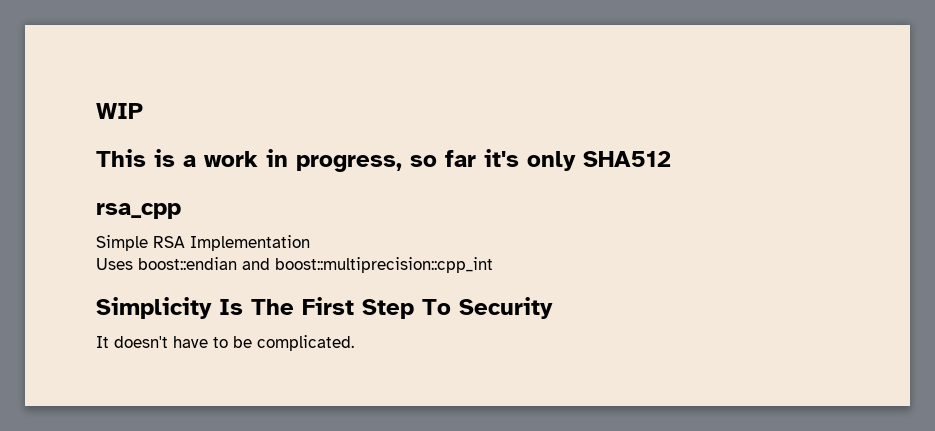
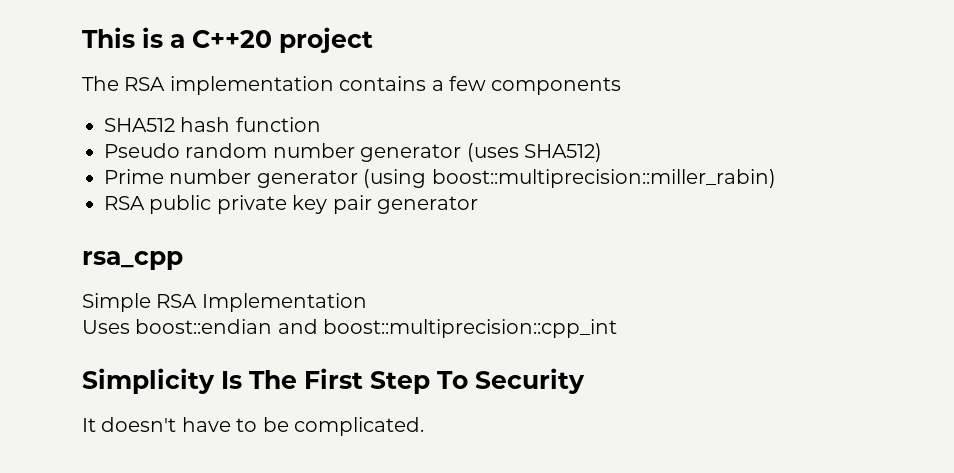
- WIP
- This is a work in progress, so far it's only SHA512
+ This is a C++20 project
+ The RSA implementation contains a few components
+ SHA512 hash function
+ Pseudo random number generator (uses SHA512)
+ Prime number generator (using boost::multiprecision::miller_rabin)
+ RSA public private key pair generator

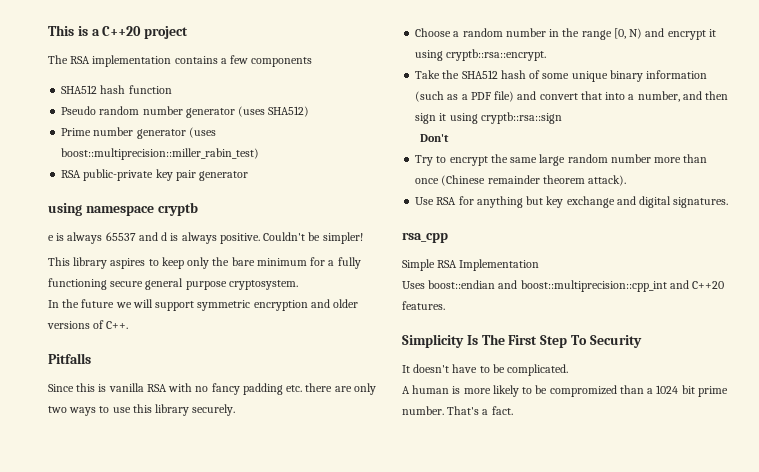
- Prime number generator (using boost::multiprecision::miller_rabin)
- RSA public private key pair generator
+ Prime number generator (uses boost::multiprecision::miller_rabin_test)
+ RSA public-private key pair generator
+ using namespace cryptb
+ e is always 65537 and d is always positive. Couldn't be simpler!
+ This library aspires to keep only the bare minimum for a fully functioning secure general purpose cryptosystem.
+ In the future we will support symmetric encryption and older versions of C++.
+ Pitfalls
+ Since this is vanilla RSA with no fancy padding etc. there are only two ways to use this library securely.
+ Choose a random number in the range [0, N) and encrypt it using cryptb::rsa::encrypt.
+ Take the SHA512 hash of some unique binary information (such as a PDF file) and convert that into a number, and then sign it using cryptb::rsa::sign
+ Don't
+ Try to encrypt the same large random number more than once (Chinese remainder theorem attack).
+ Use RSA for anything but key exchange and digital signatures.
- Uses boost::endian and boost::multiprecision::cpp_int
+ Uses boost::endian and boost::multiprecision::cpp_int and C++20 features.
+ A human is more likely to be compromized than a 1024 bit prime number. That's a fact.

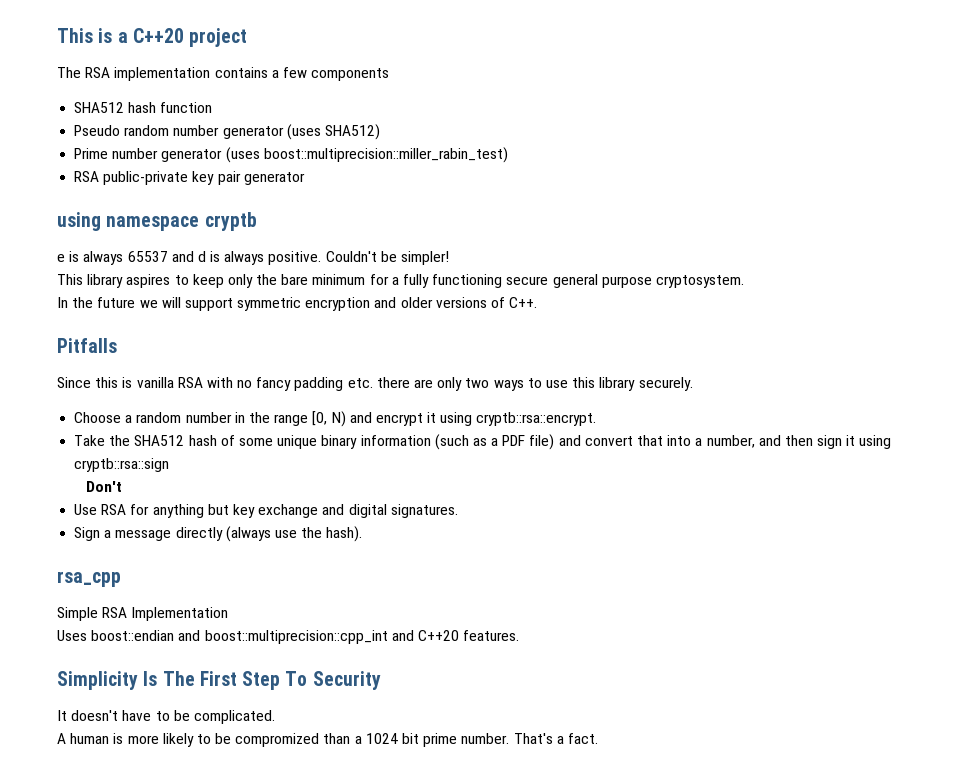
- Try to encrypt the same large random number more than once (Chinese remainder theorem attack).
+ Sign a message directly (always use the hash).

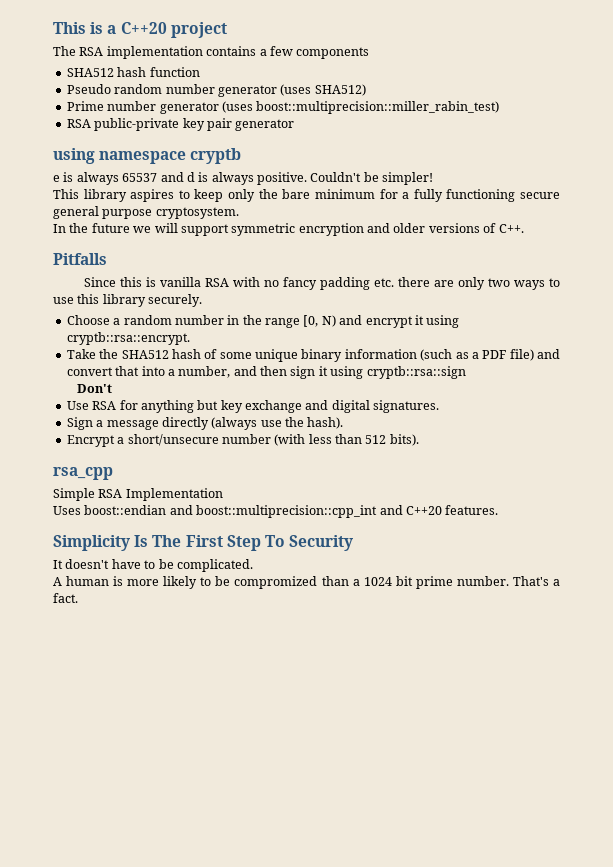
+ Encrypt a short/unsecure number (with less than 512 bits).

